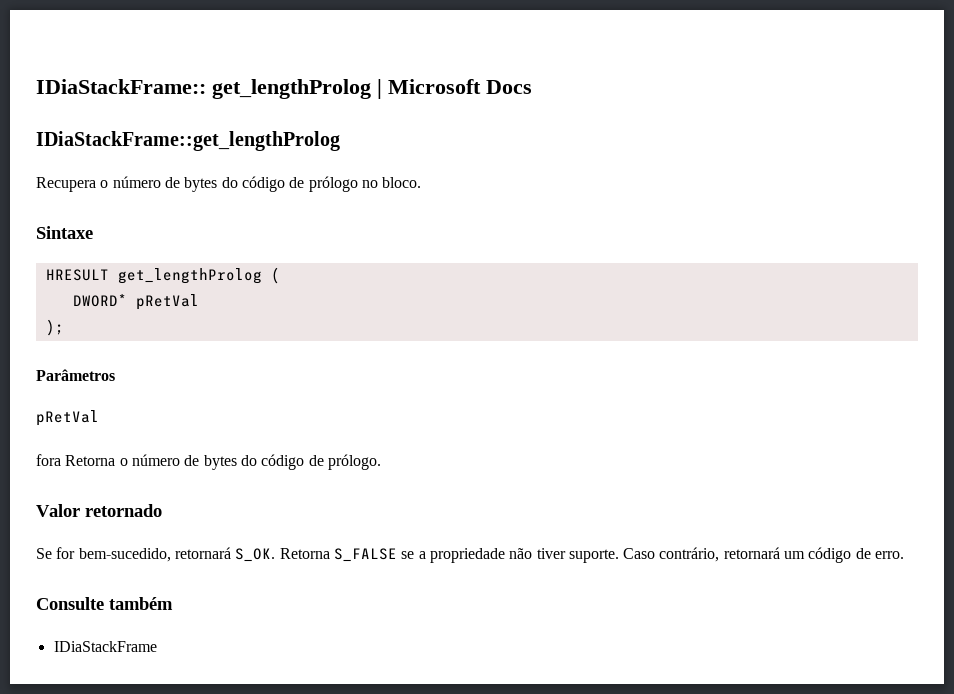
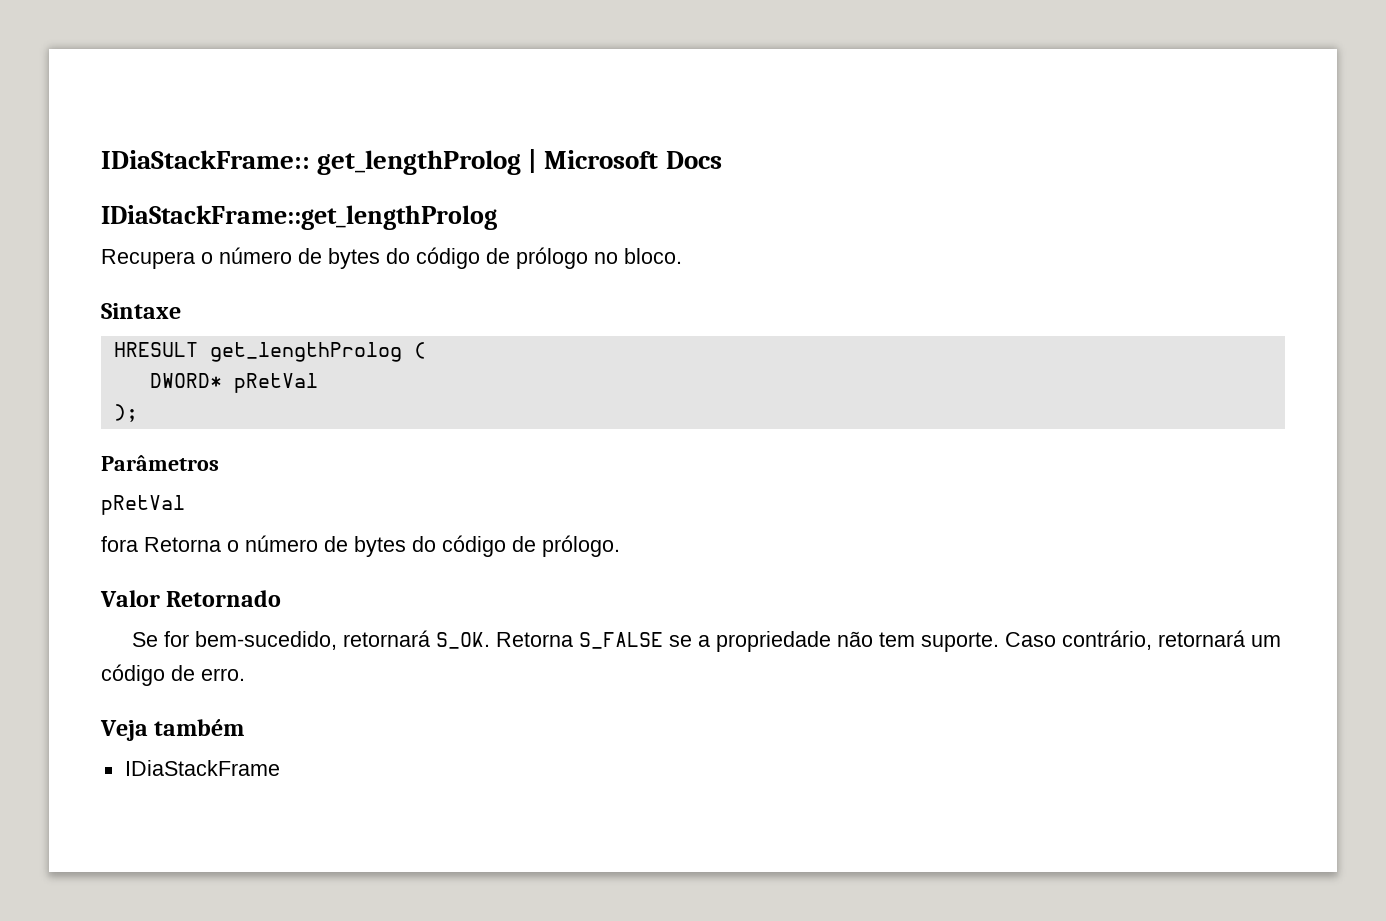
- Valor retornado
+ Valor Retornado
- Retorna S_FALSE se a propriedade não tiver suporte.
+ Retorna S_FALSE se a propriedade não tem suporte.
- Consulte também
+ Veja também

